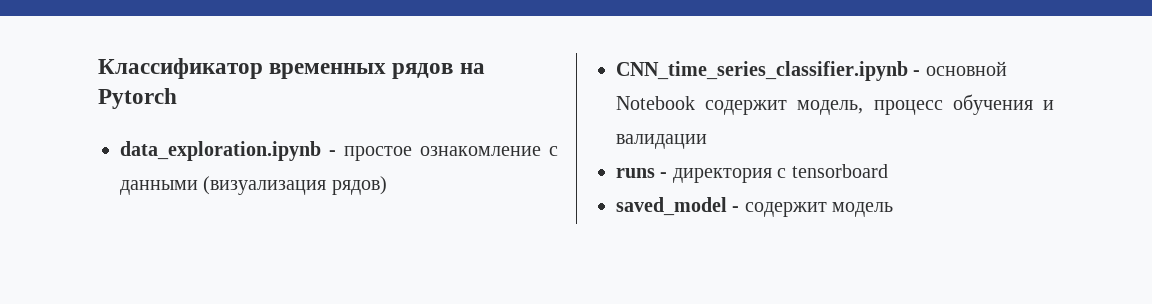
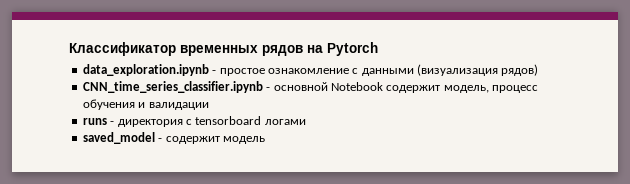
- runs - директория с tensorboard
+ runs - директория с tensorboard логами

